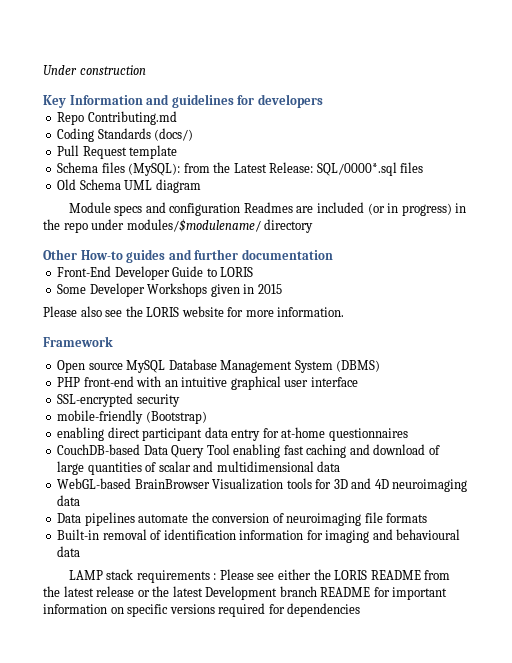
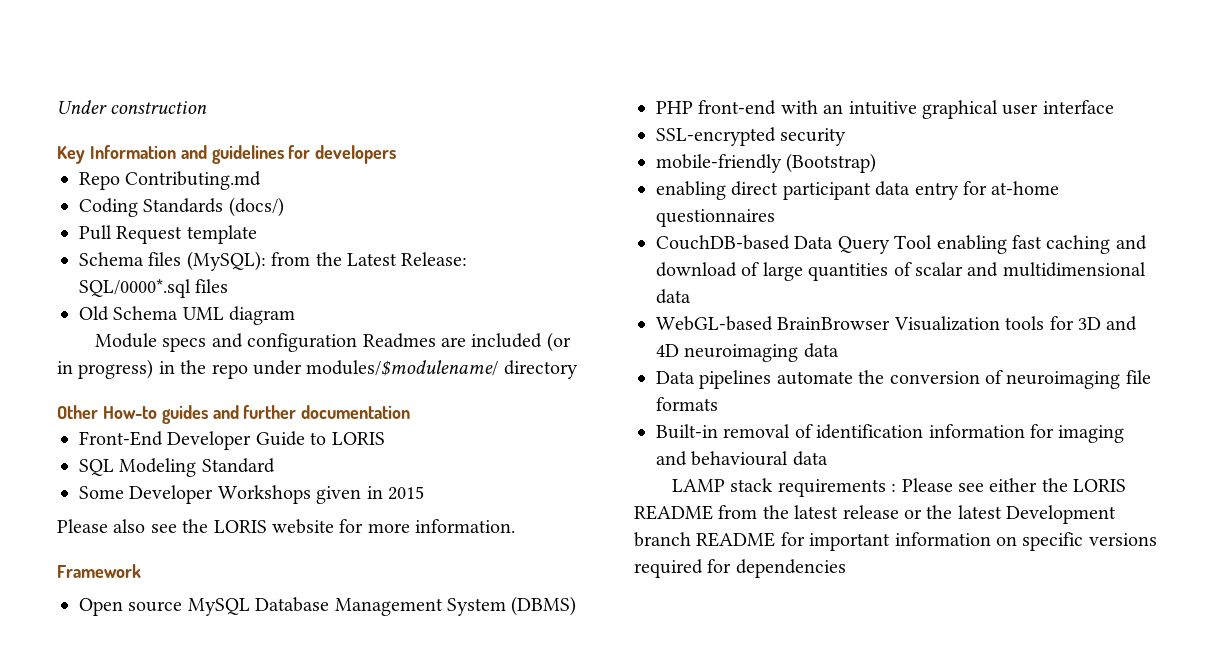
+ SQL Modeling Standard

